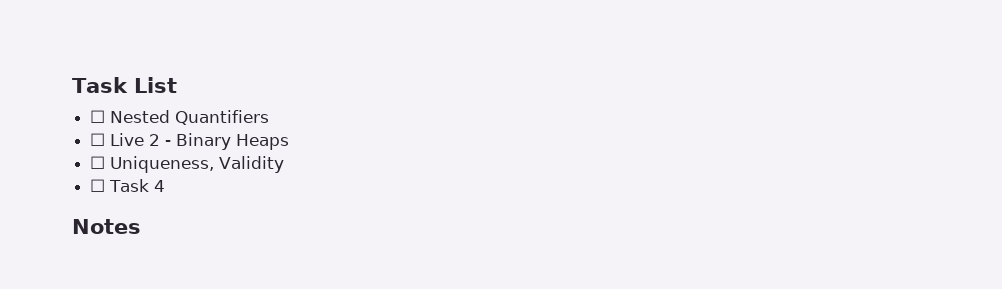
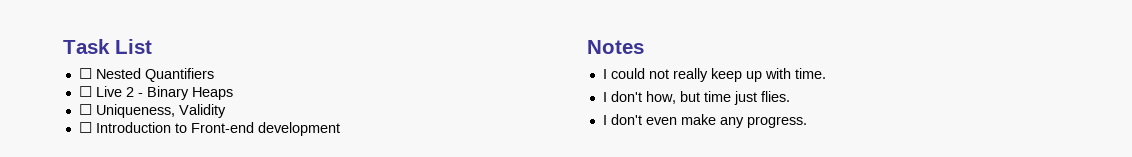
- ☐ Task 4
+ ☐ Introduction to Front-end development
  Notes
+ I could not really keep up with time.
+ I don't how, but time just flies.
+ I don't even make any progress.

